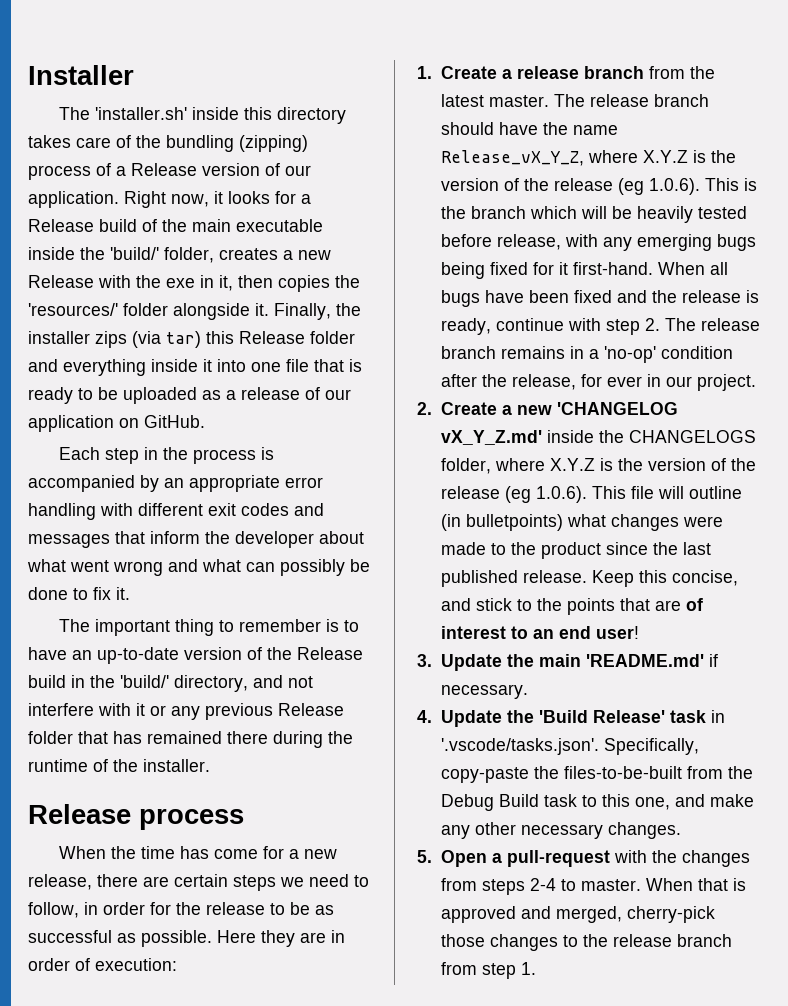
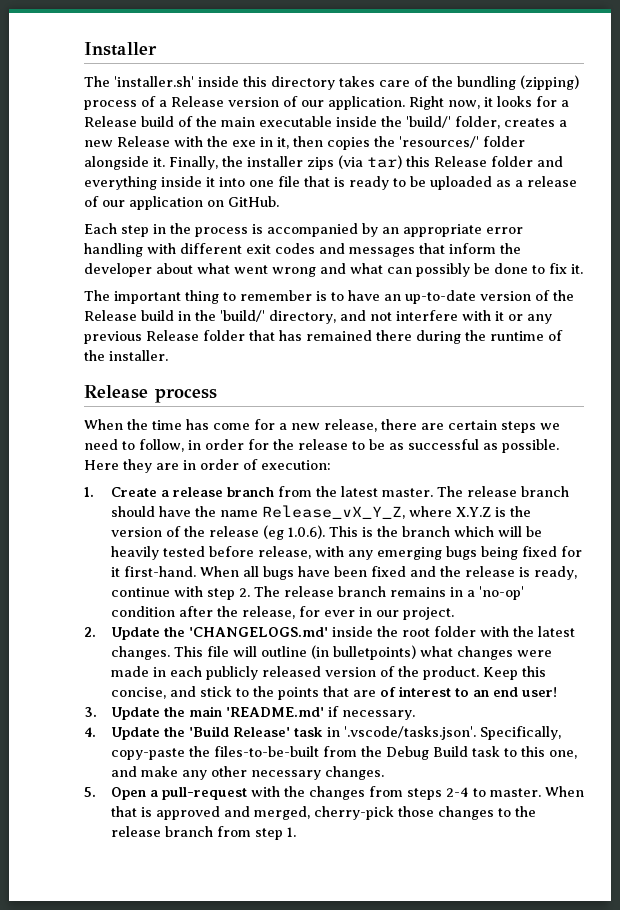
- 2. Create a new 'CHANGELOG vX_Y_Z.md' inside the CHANGELOGS folder, where X.Y.Z is the version of the release (eg 1.0.6). This file will outline (in bulletpoints) what changes were made to the product since the last published release.
+ 2. Update the 'CHANGELOGS.md' inside the root folder with the latest changes. This file will outline (in bulletpoints) what changes were made in each publicly released version of the product.

